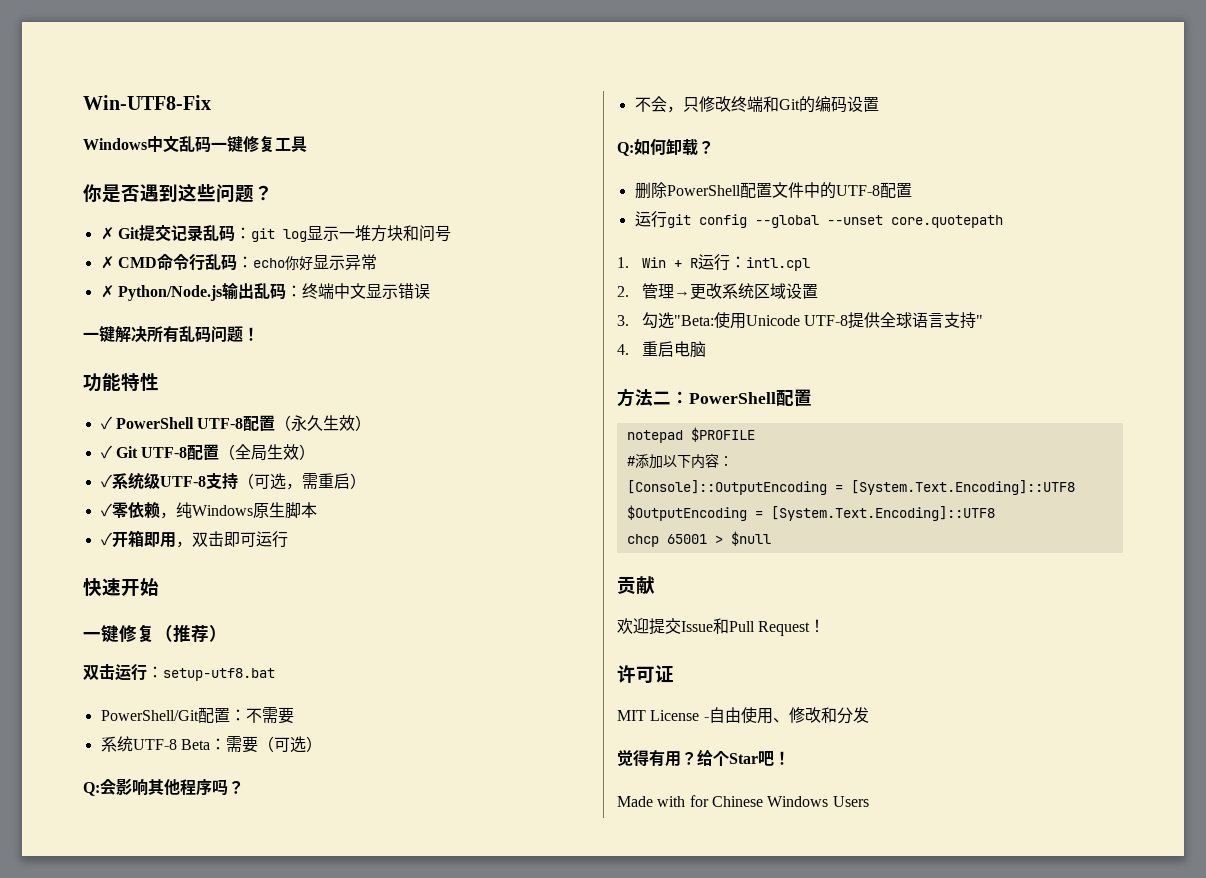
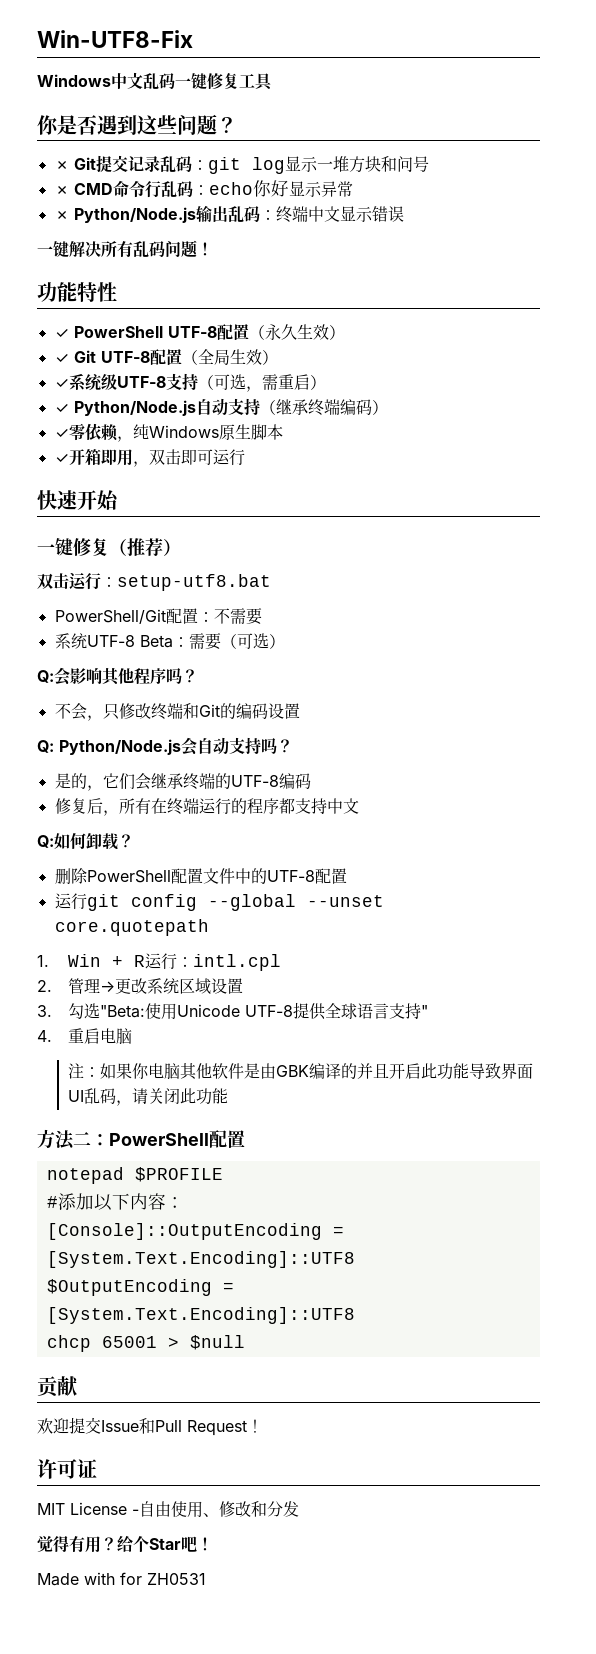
+ ✓ Python/Node.js自动支持（继承终端编码）
+ Q: Python/Node.js会自动支持吗？
+ 是的，它们会继承终端的UTF-8编码
+ 修复后，所有在终端运行的程序都支持中文
+ 注：如果你电脑其他软件是由GBK编译的并且开启此功能导致界面UI乱码，请关闭此功能
- Made with for Chinese Windows Users
+ Made with for ZH0531

